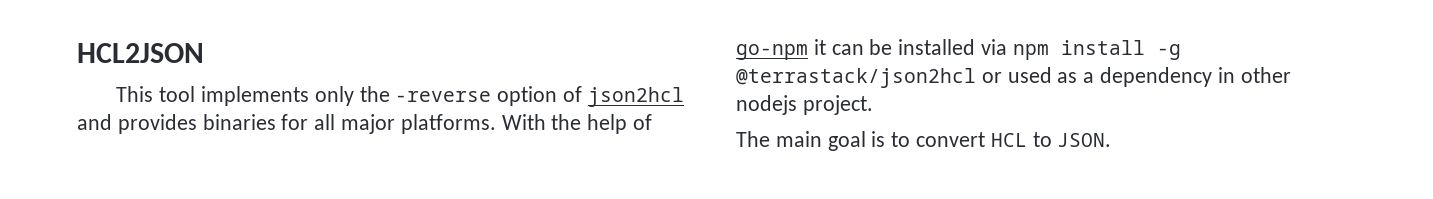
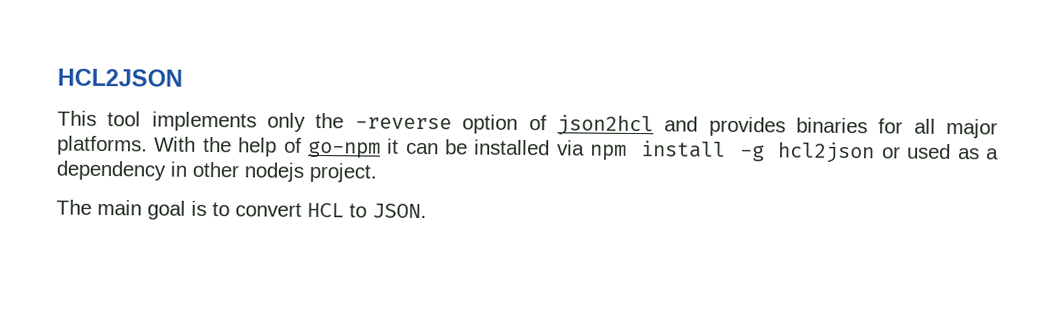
- With the help of go-npm it can be installed via npm install -g @terrastack/json2hcl or used as a dependency in other nodejs project.
+ With the help of go-npm it can be installed via npm install -g hcl2json or used as a dependency in other nodejs project.

